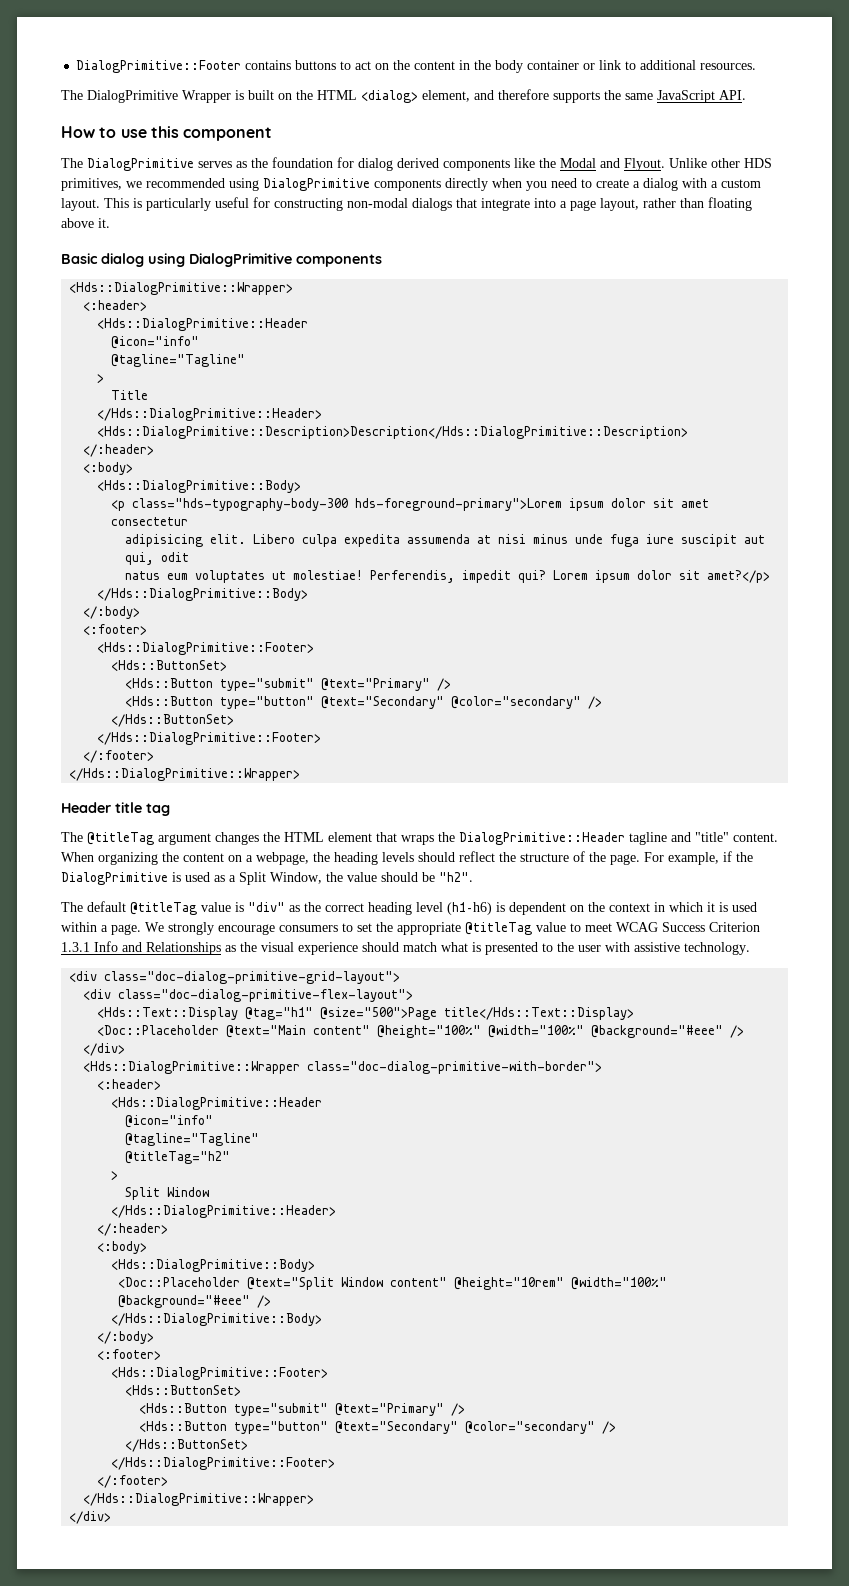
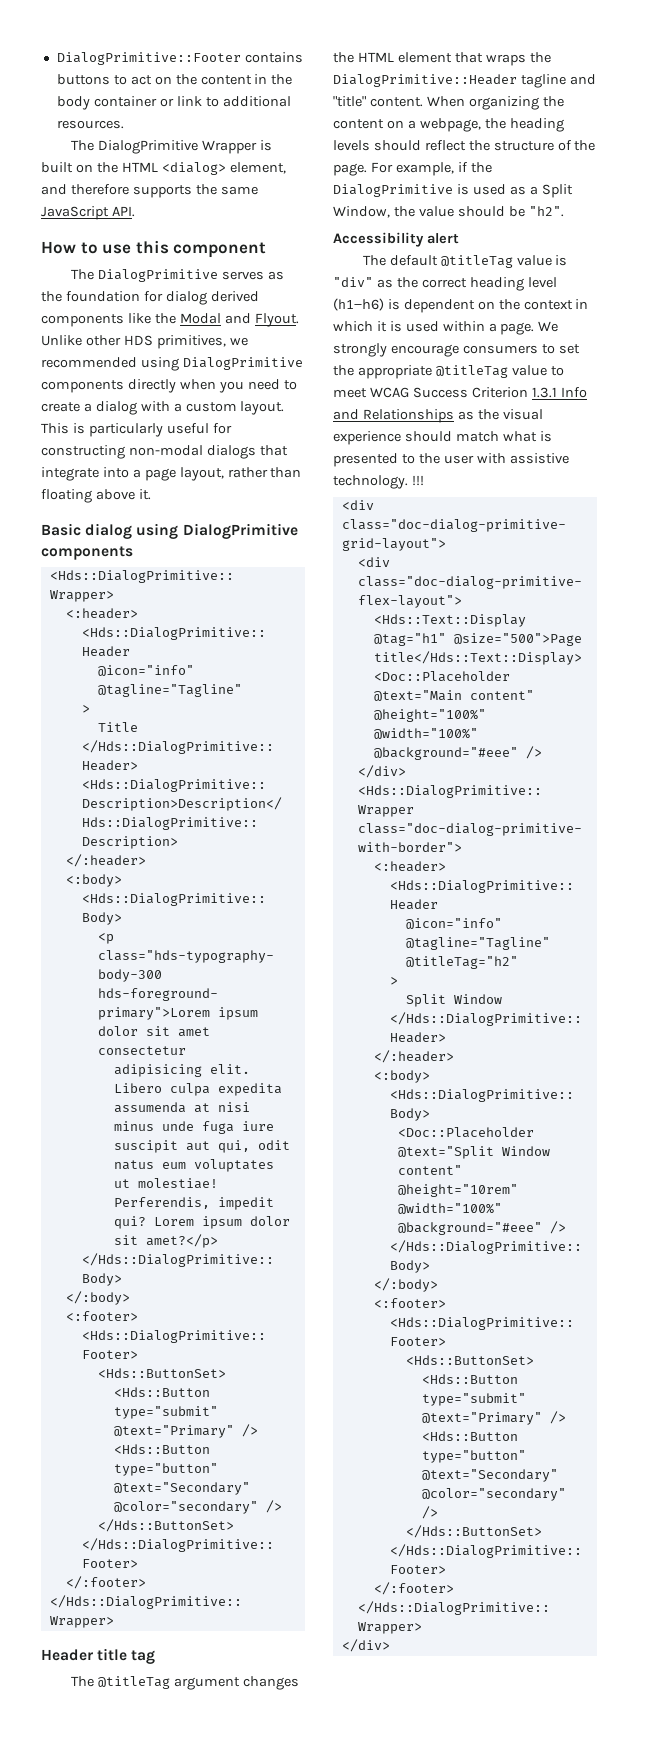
+ Accessibility alert
+ !!!

